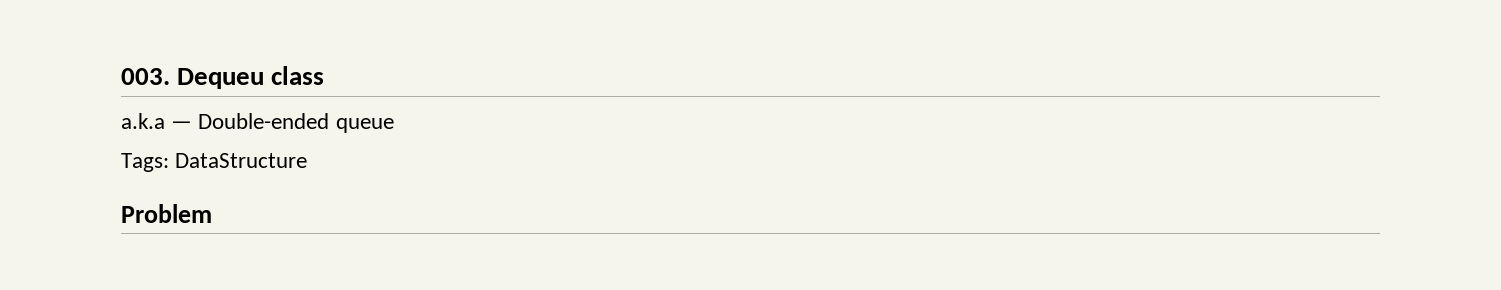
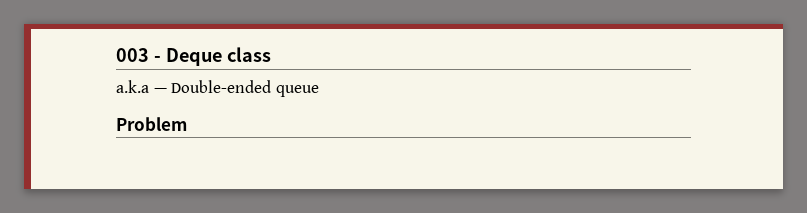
- 003. Dequeu class
+ 003 - Deque class
- Tags: DataStructure

